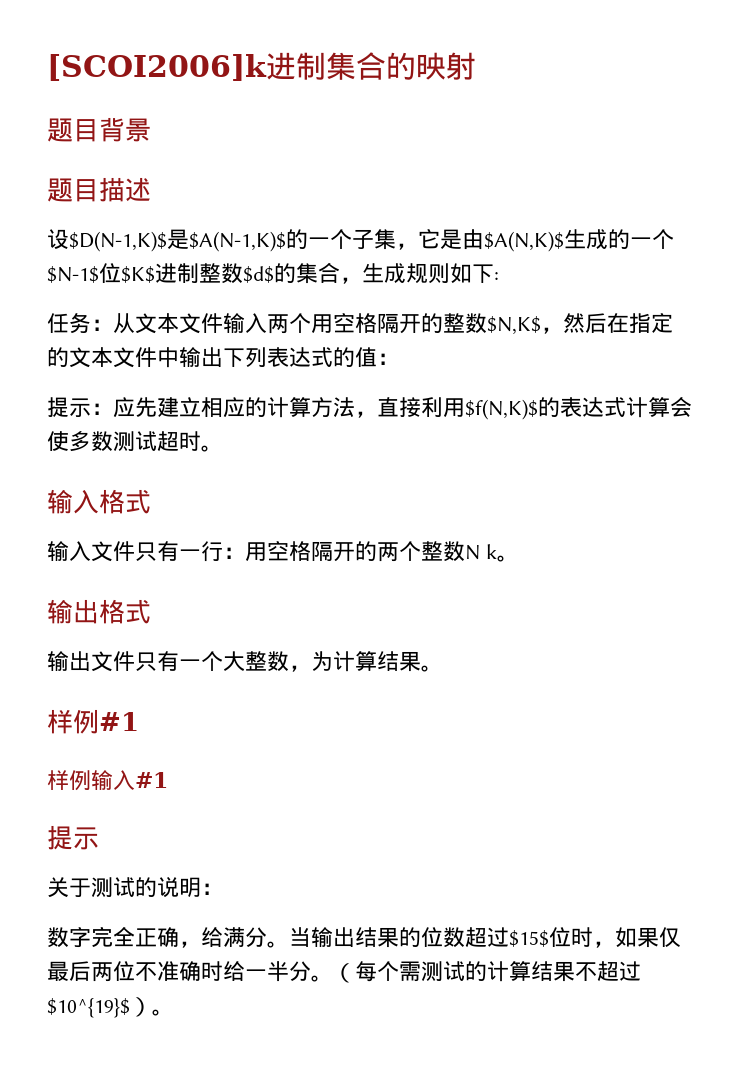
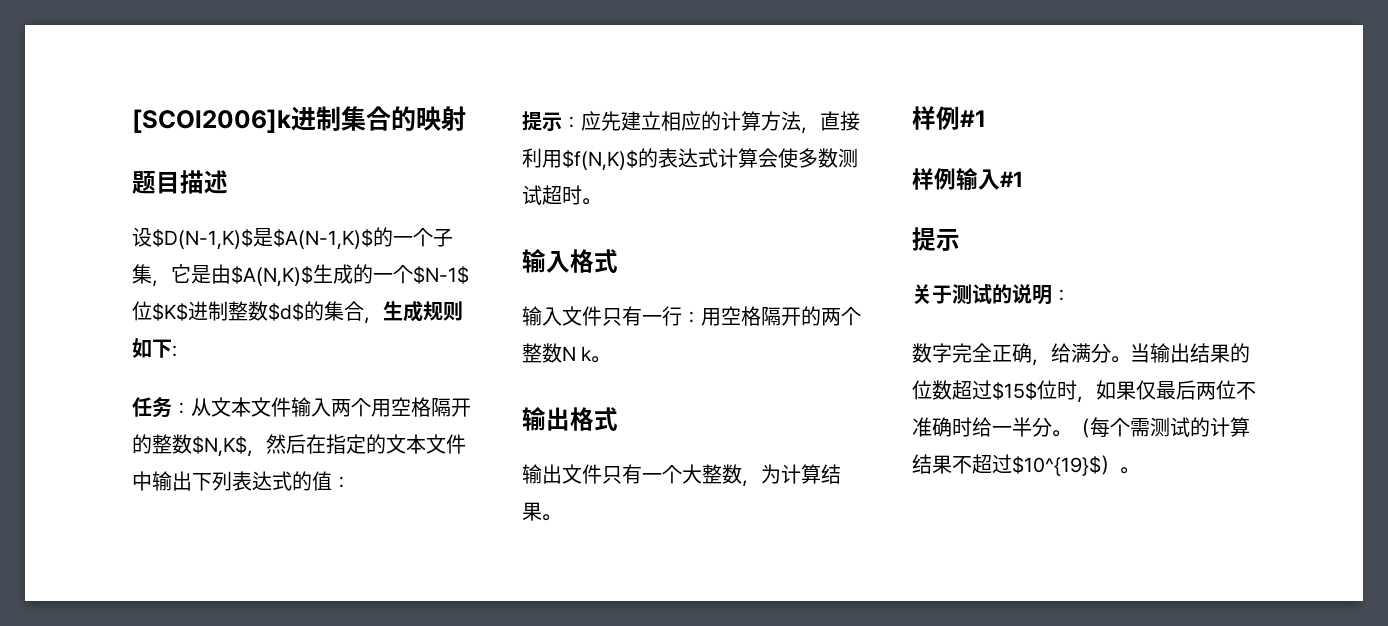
- 题目背景

